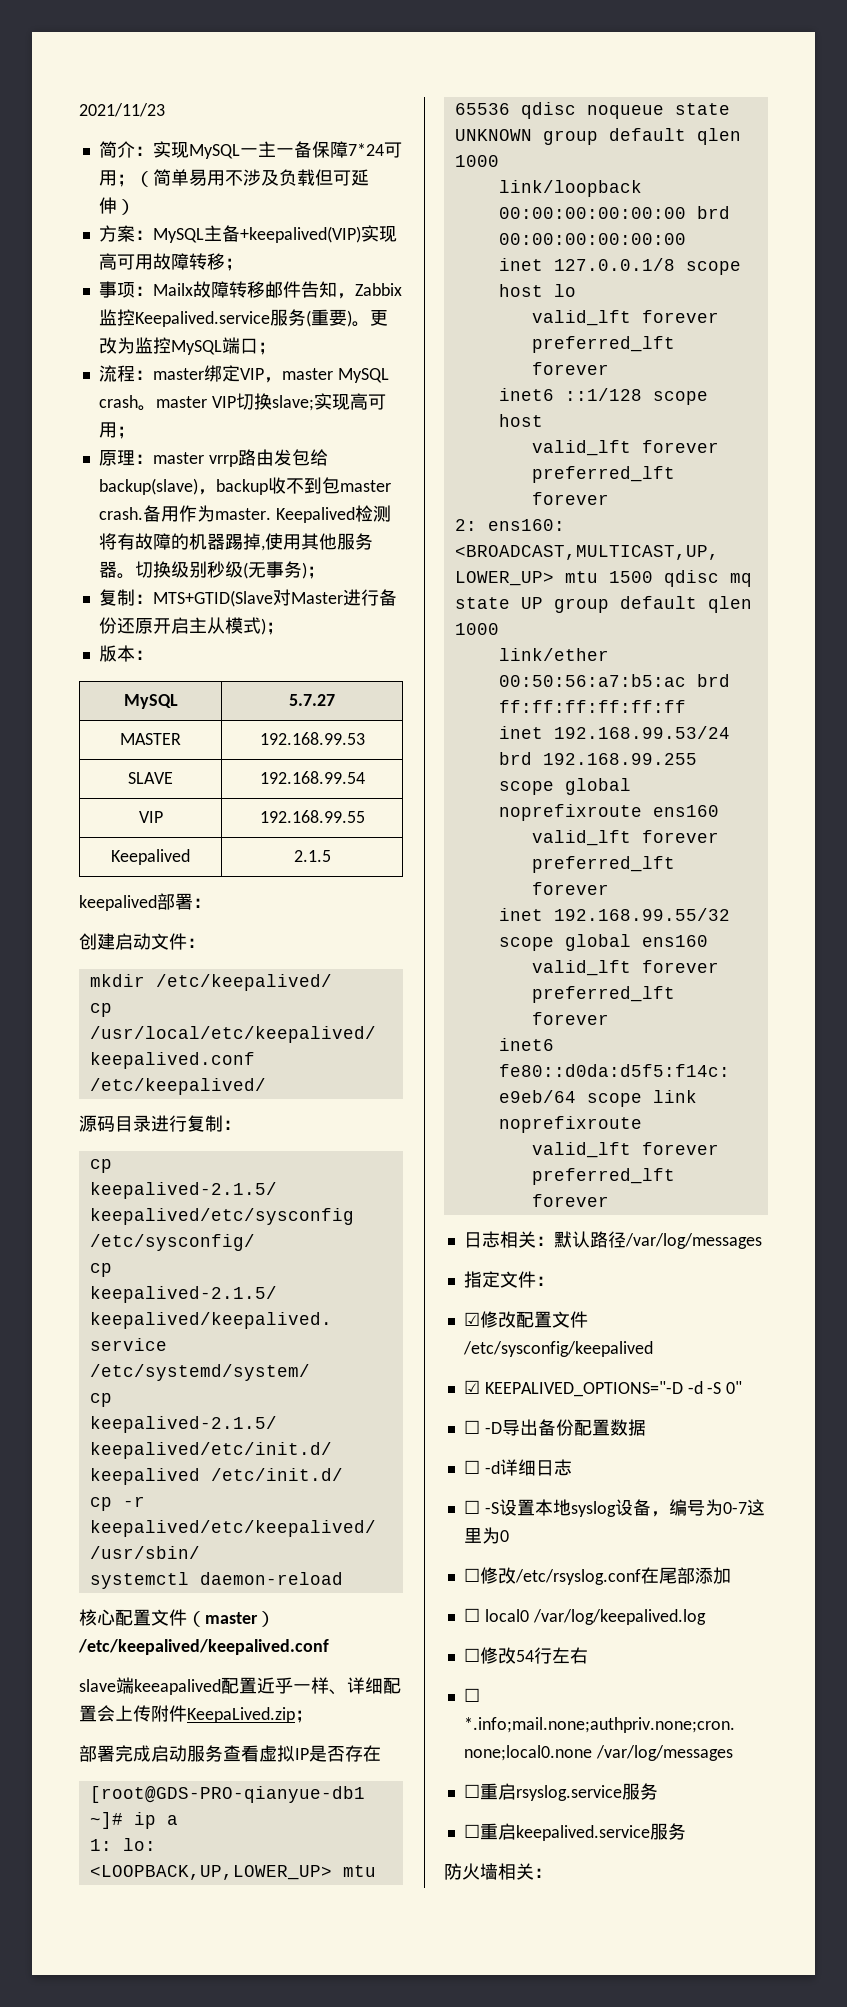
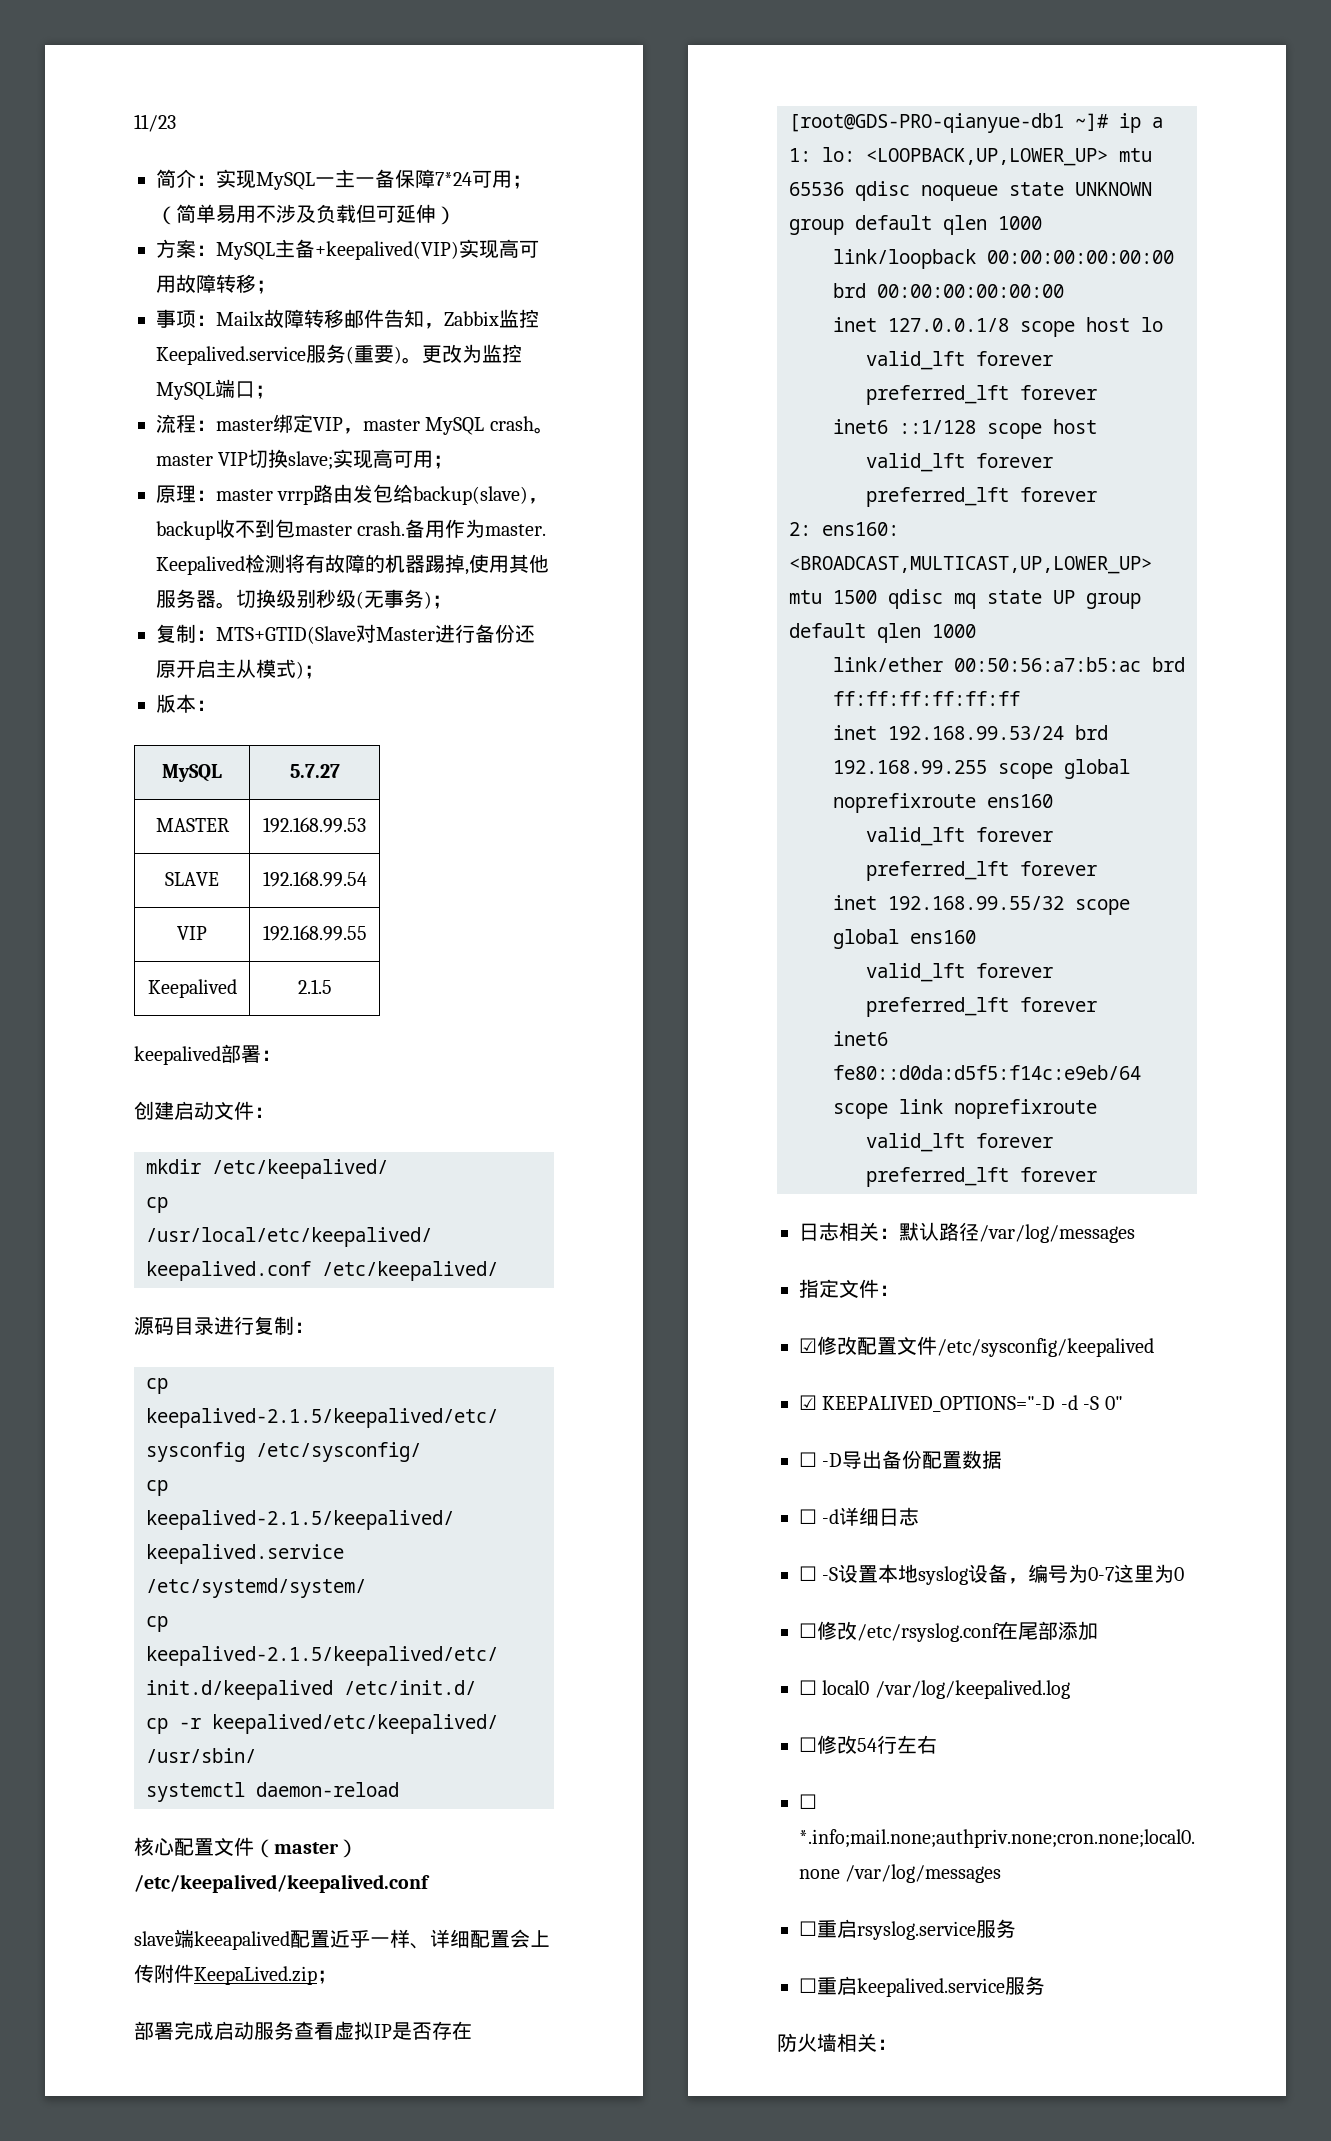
- 2021/11/23
+ 11/23

